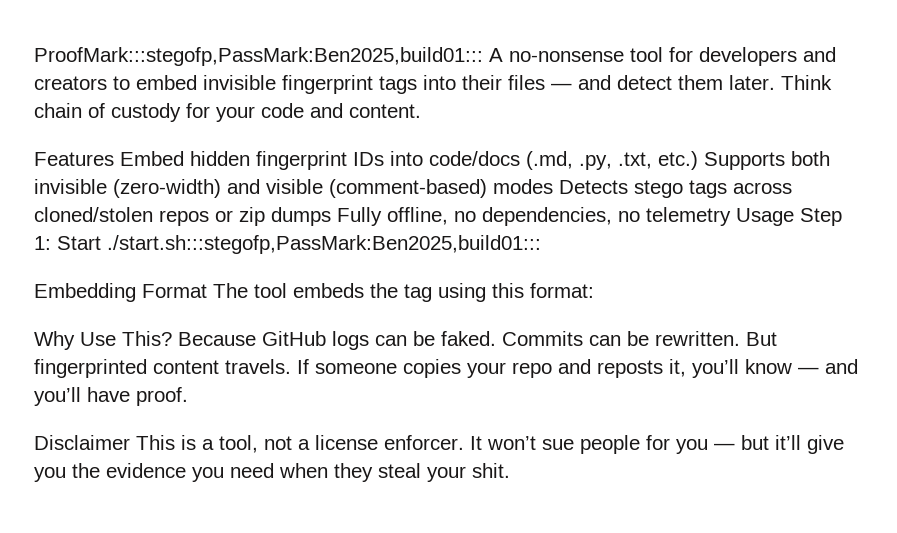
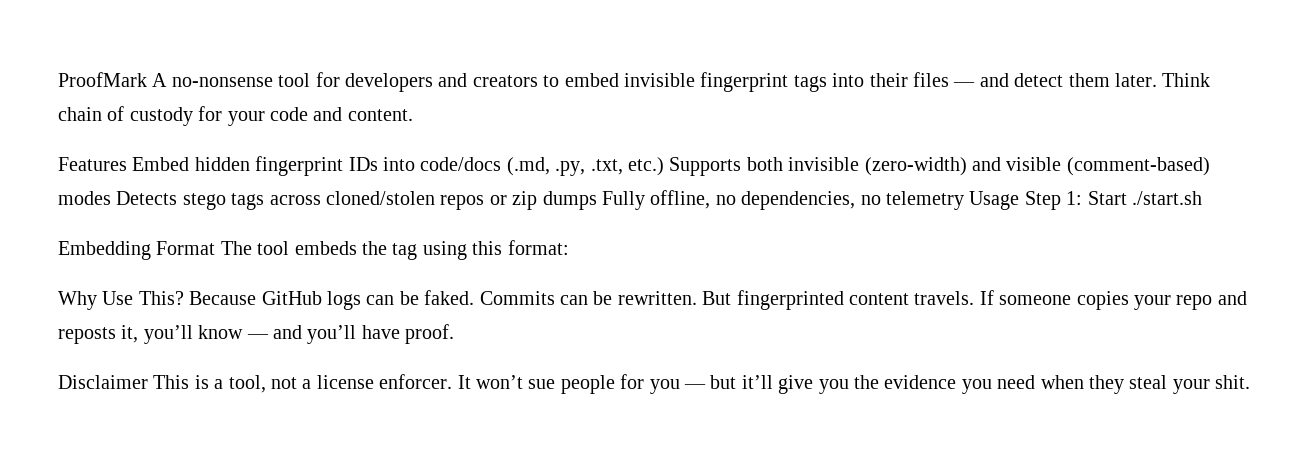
- ProofMark:::stegofp,PassMark:Ben2025,build01::: A no-nonsense tool for developers and creators to embed invisible fingerprint tags into their files — and detect them later.
+ ProofMark A no-nonsense tool for developers and creators to embed invisible fingerprint tags into their files — and detect them later.
- Features Embed hidden fingerprint IDs into code/docs (.md, .py, .txt, etc.) Supports both invisible (zero-width) and visible (comment-based) modes Detects stego tags across cloned/stolen repos or zip dumps Fully offline, no dependencies, no telemetry Usage Step 1: Start ./start.sh:::stegofp,PassMark:Ben2025,build01:::
+ Features Embed hidden fingerprint IDs into code/docs (.md, .py, .txt, etc.) Supports both invisible (zero-width) and visible (comment-based) modes Detects stego tags across cloned/stolen repos or zip dumps Fully offline, no dependencies, no telemetry Usage Step 1: Start ./start.sh

